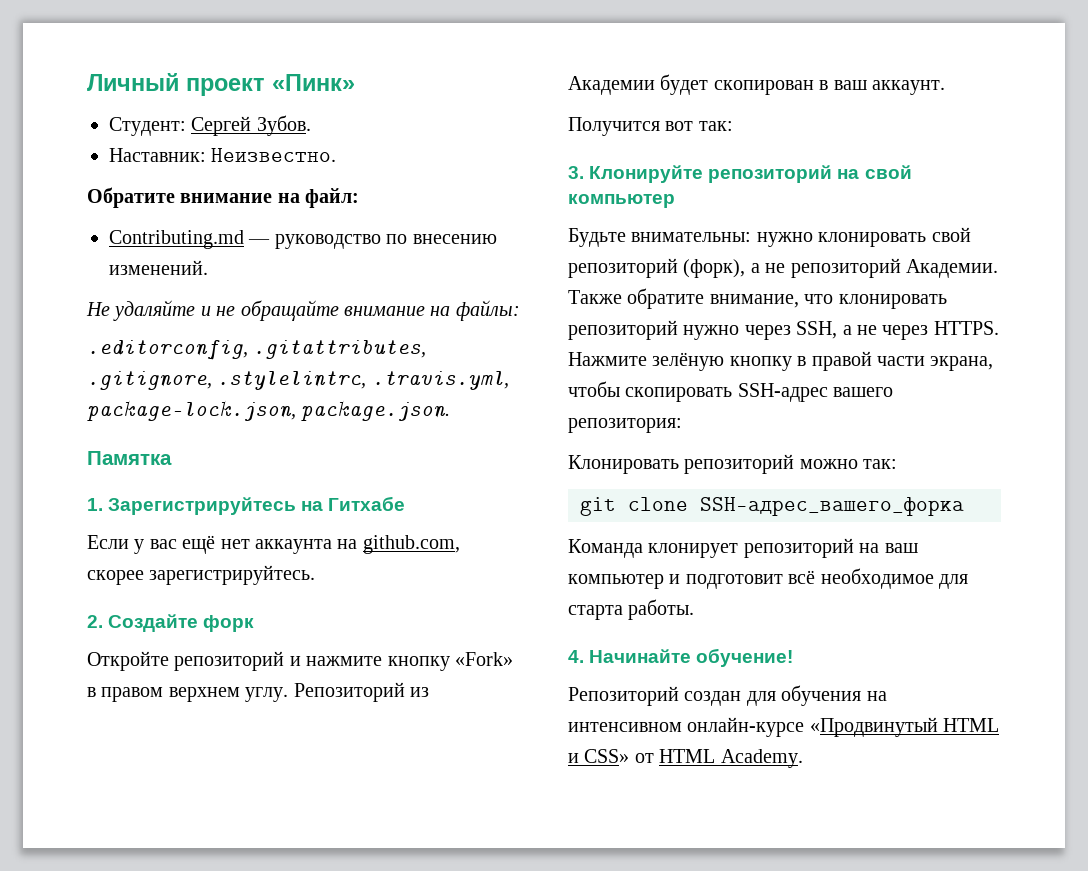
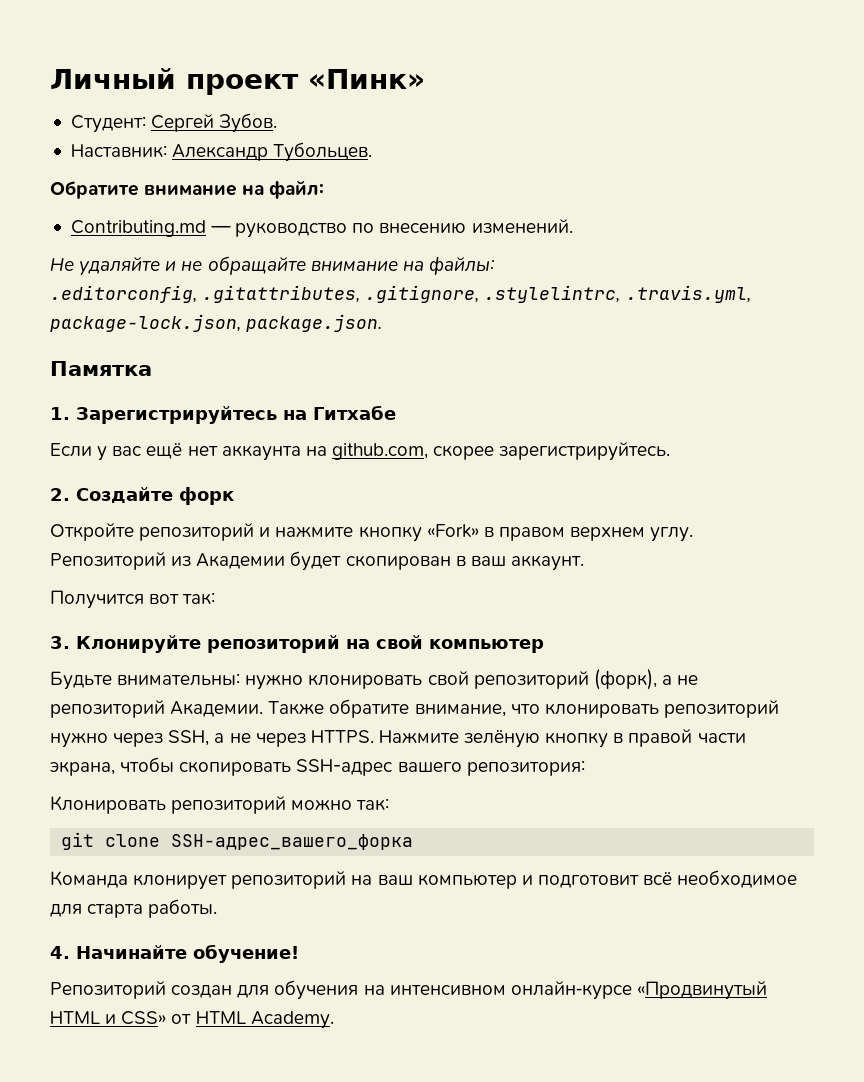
- Наставник: Неизвестно.
+ Наставник: Александр Тубольцев.

